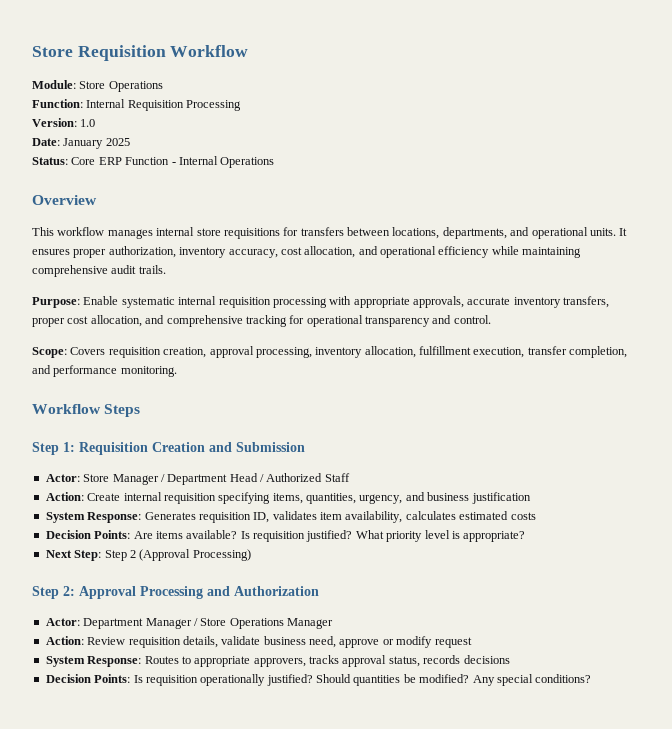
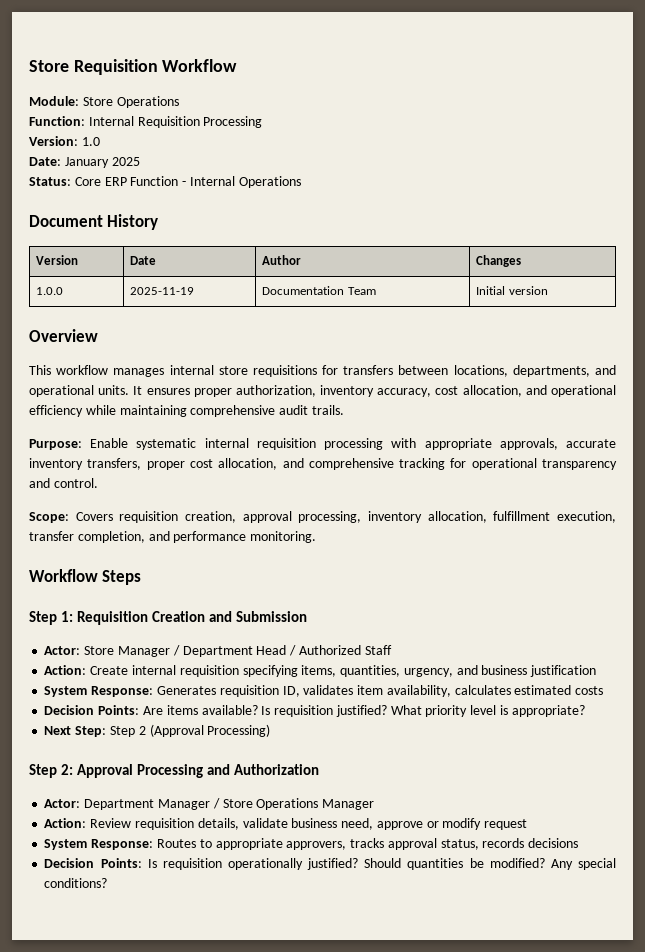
+ Document History
+ Version | Date | Author | Changes
+ 1.0.0 | 2025-11-19 | Documentation Team | Initial version

